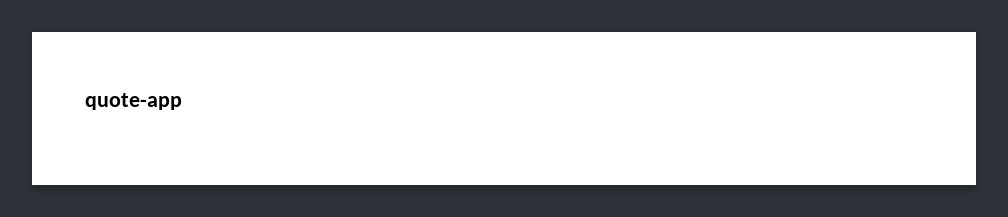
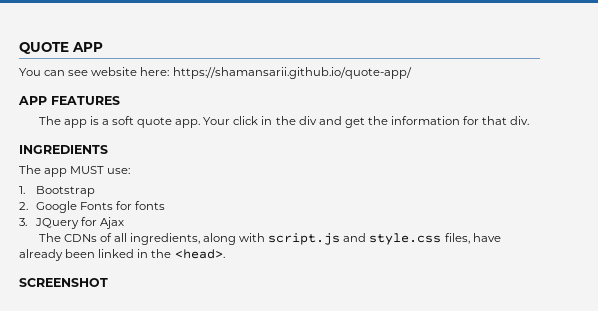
- quote-app
+ QUOTE APP
+ You can see website here: https://shamansarii.github.io/quote-app/
+ APP FEATURES
+ The app is a soft quote app. Your click in the div and get the information for that div.
+ INGREDIENTS
+ The app MUST use:
+ 1. Bootstrap
+ 2. Google Fonts for fonts
+ 3. JQuery for Ajax
+ The CDNs of all ingredients, along with script.js and style.css files, have already been linked in the <head>.
+ SCREENSHOT

